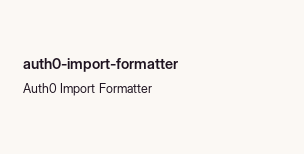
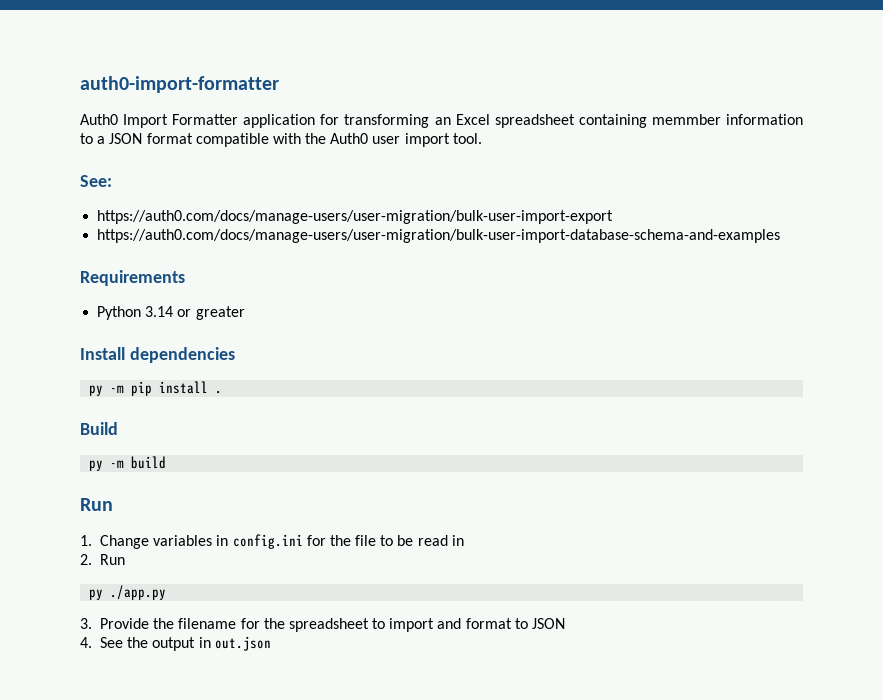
- Auth0 Import Formatter
+ Auth0 Import Formatter application for transforming an Excel spreadsheet containing memmber information to a JSON format compatible with the Auth0 user import tool.
+ See:
+ https://auth0.com/docs/manage-users/user-migration/bulk-user-import-export
+ https://auth0.com/docs/manage-users/user-migration/bulk-user-import-database-schema-and-examples
+ Requirements
+ Python 3.14 or greater
+ Install dependencies
+ py -m pip install .
+ Build
+ py -m build
+ Run
+ 1. Change variables in config.ini for the file to be read in
+ 2. Run
+ py ./app.py
+ 3. Provide the filename for the spreadsheet to import and format to JSON
+ 4. See the output in out.json

